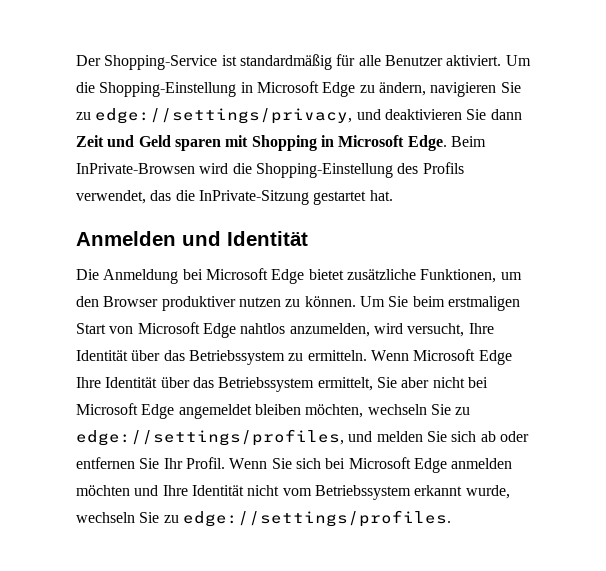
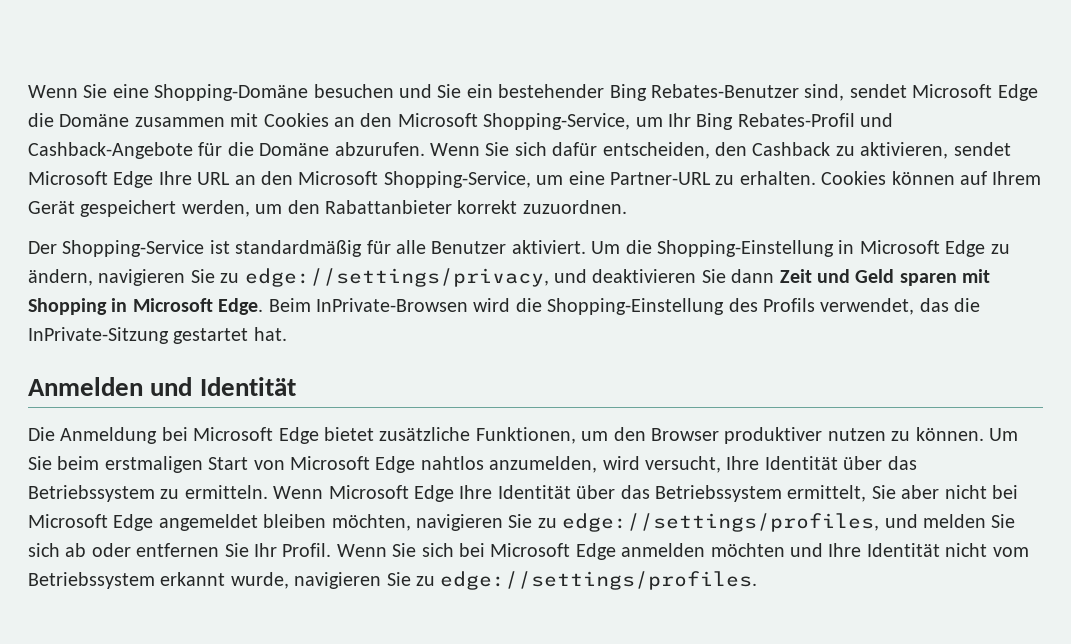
+ Wenn Sie eine Shopping-Domäne besuchen und Sie ein bestehender Bing Rebates-Benutzer sind, sendet Microsoft Edge die Domäne zusammen mit Cookies an den Microsoft Shopping-Service, um Ihr Bing Rebates-Profil und Cashback-Angebote für die Domäne abzurufen. Wenn Sie sich dafür entscheiden, den Cashback zu aktivieren, sendet Microsoft Edge Ihre URL an den Microsoft Shopping-Service, um eine Partner-URL zu erhalten. Cookies können auf Ihrem Gerät gespeichert werden, um den Rabattanbieter korrekt zuzuordnen.
- Wenn Microsoft Edge Ihre Identität über das Betriebssystem ermittelt, Sie aber nicht bei Microsoft Edge angemeldet bleiben möchten, wechseln Sie zu edge://settings/profiles, und melden Sie sich ab oder entfernen Sie Ihr Profil.
+ Wenn Microsoft Edge Ihre Identität über das Betriebssystem ermittelt, Sie aber nicht bei Microsoft Edge angemeldet bleiben möchten, navigieren Sie zu edge://settings/profiles, und melden Sie sich ab oder entfernen Sie Ihr Profil.
- Wenn Sie sich bei Microsoft Edge anmelden möchten und Ihre Identität nicht vom Betriebssystem erkannt wurde, wechseln Sie zu edge://settings/profiles.
+ Wenn Sie sich bei Microsoft Edge anmelden möchten und Ihre Identität nicht vom Betriebssystem erkannt wurde, navigieren Sie zu edge://settings/profiles.

